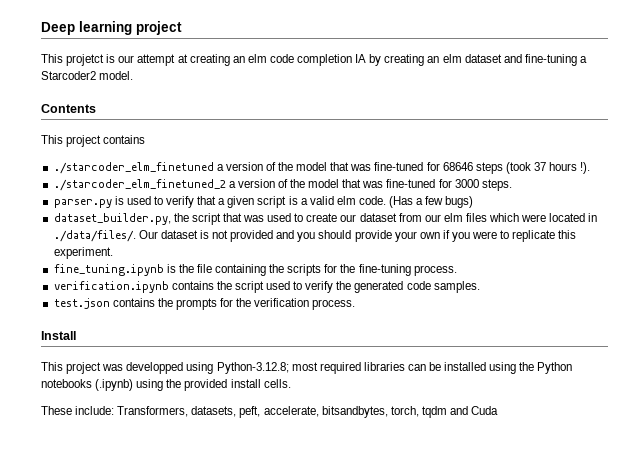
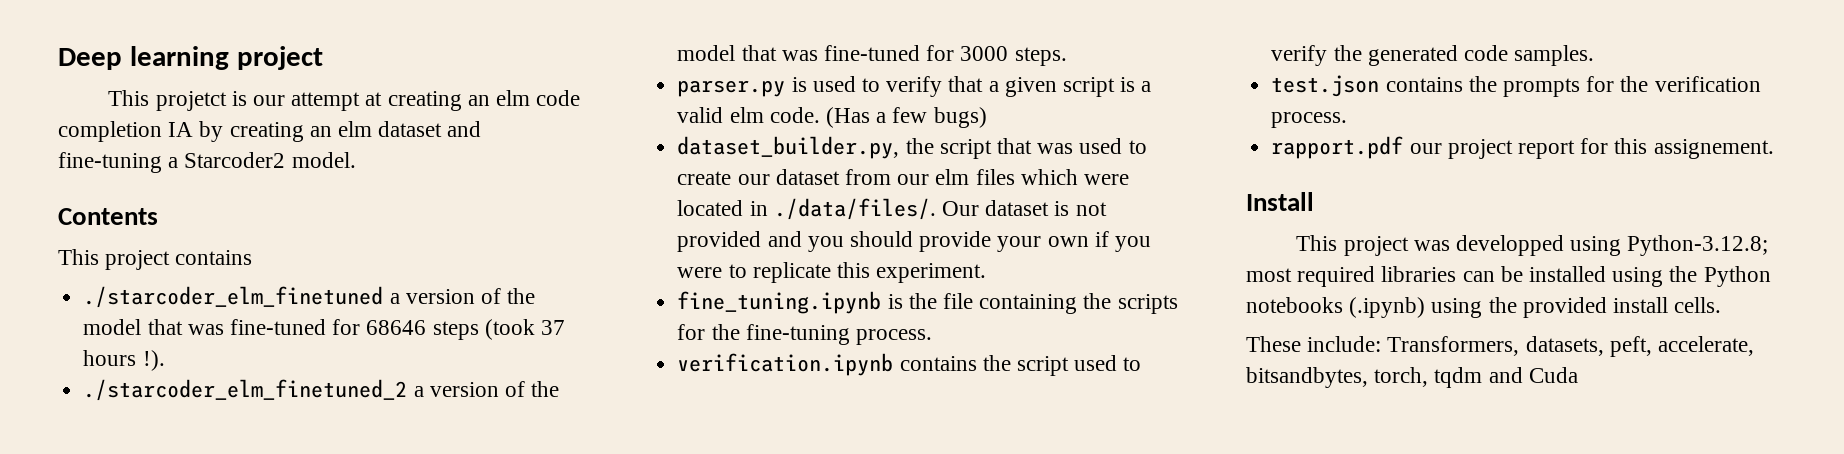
+ rapport.pdf our project report for this assignement.

